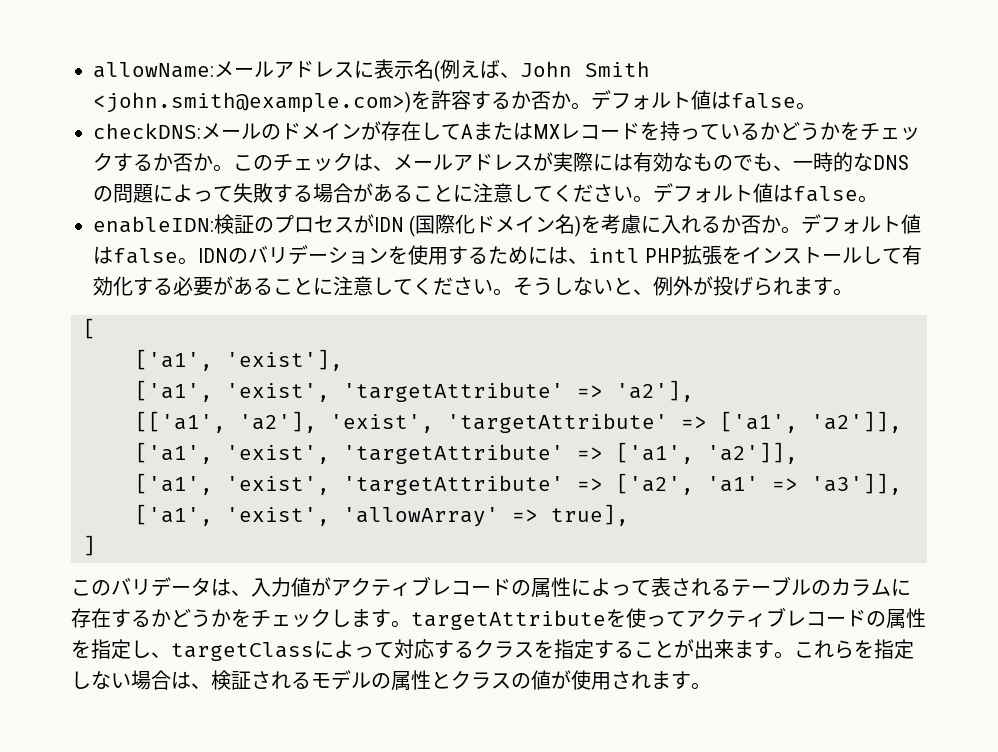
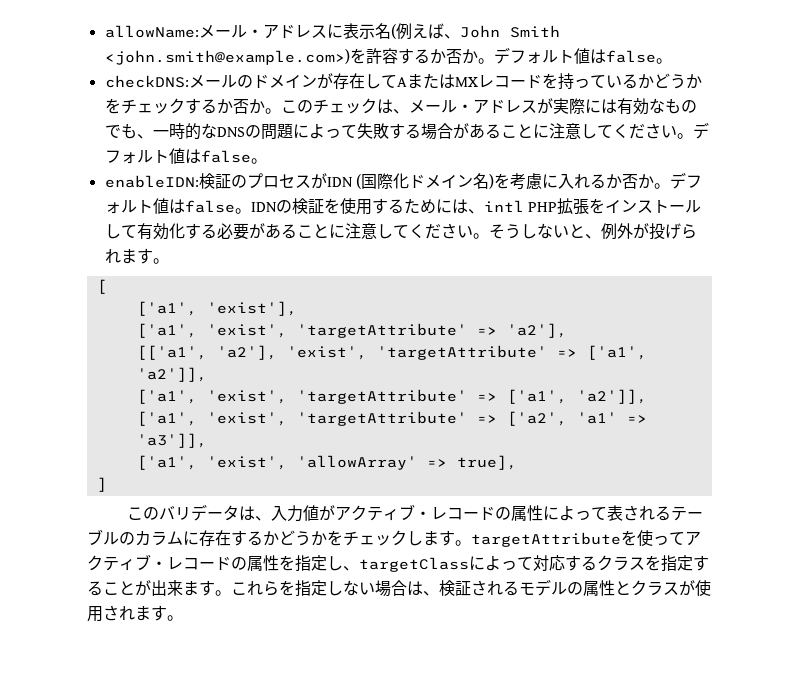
- allowName:メールアドレスに表示名(例えば、John Smith <john.smith@example.com>)を許容するか否か。
+ allowName:メール・アドレスに表示名(例えば、John Smith <john.smith@example.com>)を許容するか否か。
- このチェックは、メールアドレスが実際には有効なものでも、一時的なDNSの問題によって失敗する場合があることに注意してください。
+ このチェックは、メール・アドレスが実際には有効なものでも、一時的なDNSの問題によって失敗する場合があることに注意してください。
- IDNのバリデーションを使用するためには、intl PHP拡張をインストールして有効化する必要があることに注意してください。
+ IDNの検証を使用するためには、intl PHP拡張をインストールして有効化する必要があることに注意してください。
- このバリデータは、入力値がアクティブレコードの属性によって表されるテーブルのカラムに存在するかどうかをチェックします。targetAttributeを使ってアクティブレコードの属性を指定し、targetClassによって対応するクラスを指定することが出来ます。
+ このバリデータは、入力値がアクティブ・レコードの属性によって表されるテーブルのカラムに存在するかどうかをチェックします。targetAttributeを使ってアクティブ・レコードの属性を指定し、targetClassによって対応するクラスを指定することが出来ます。
- これらを指定しない場合は、検証されるモデルの属性とクラスの値が使用されます。
+ これらを指定しない場合は、検証されるモデルの属性とクラスが使用されます。

